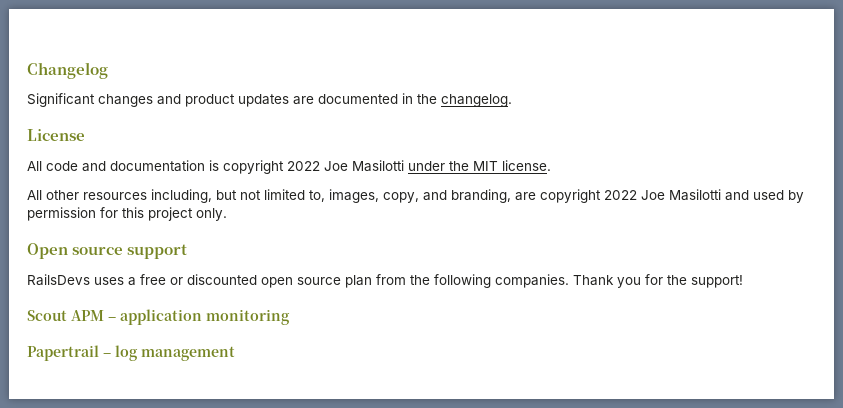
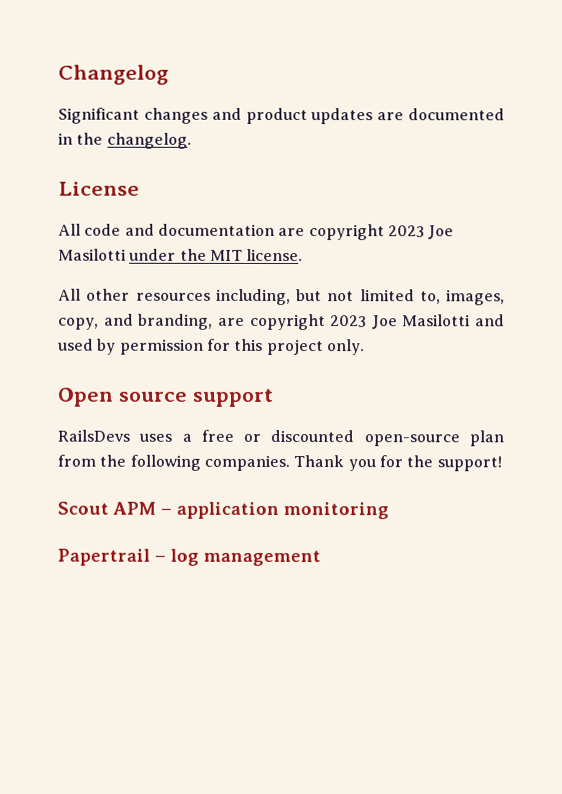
- All code and documentation is copyright 2022 Joe Masilotti under the MIT license.
+ All code and documentation are copyright 2023 Joe Masilotti under the MIT license.
- All other resources including, but not limited to, images, copy, and branding, are copyright 2022 Joe Masilotti and used by permission for this project only.
+ All other resources including, but not limited to, images, copy, and branding, are copyright 2023 Joe Masilotti and used by permission for this project only.
- RailsDevs uses a free or discounted open source plan from the following companies.
+ RailsDevs uses a free or discounted open-source plan from the following companies.

